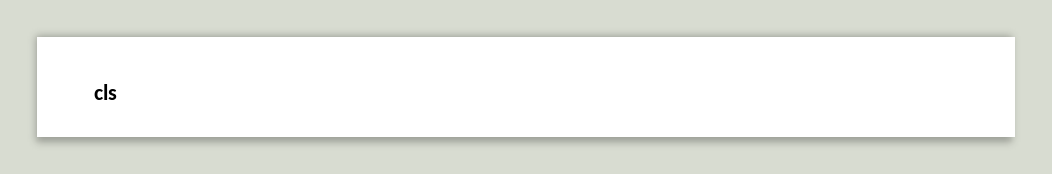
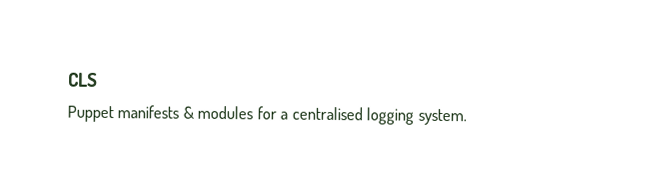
- cls
+ CLS
+ Puppet manifests & modules for a centralised logging system.

